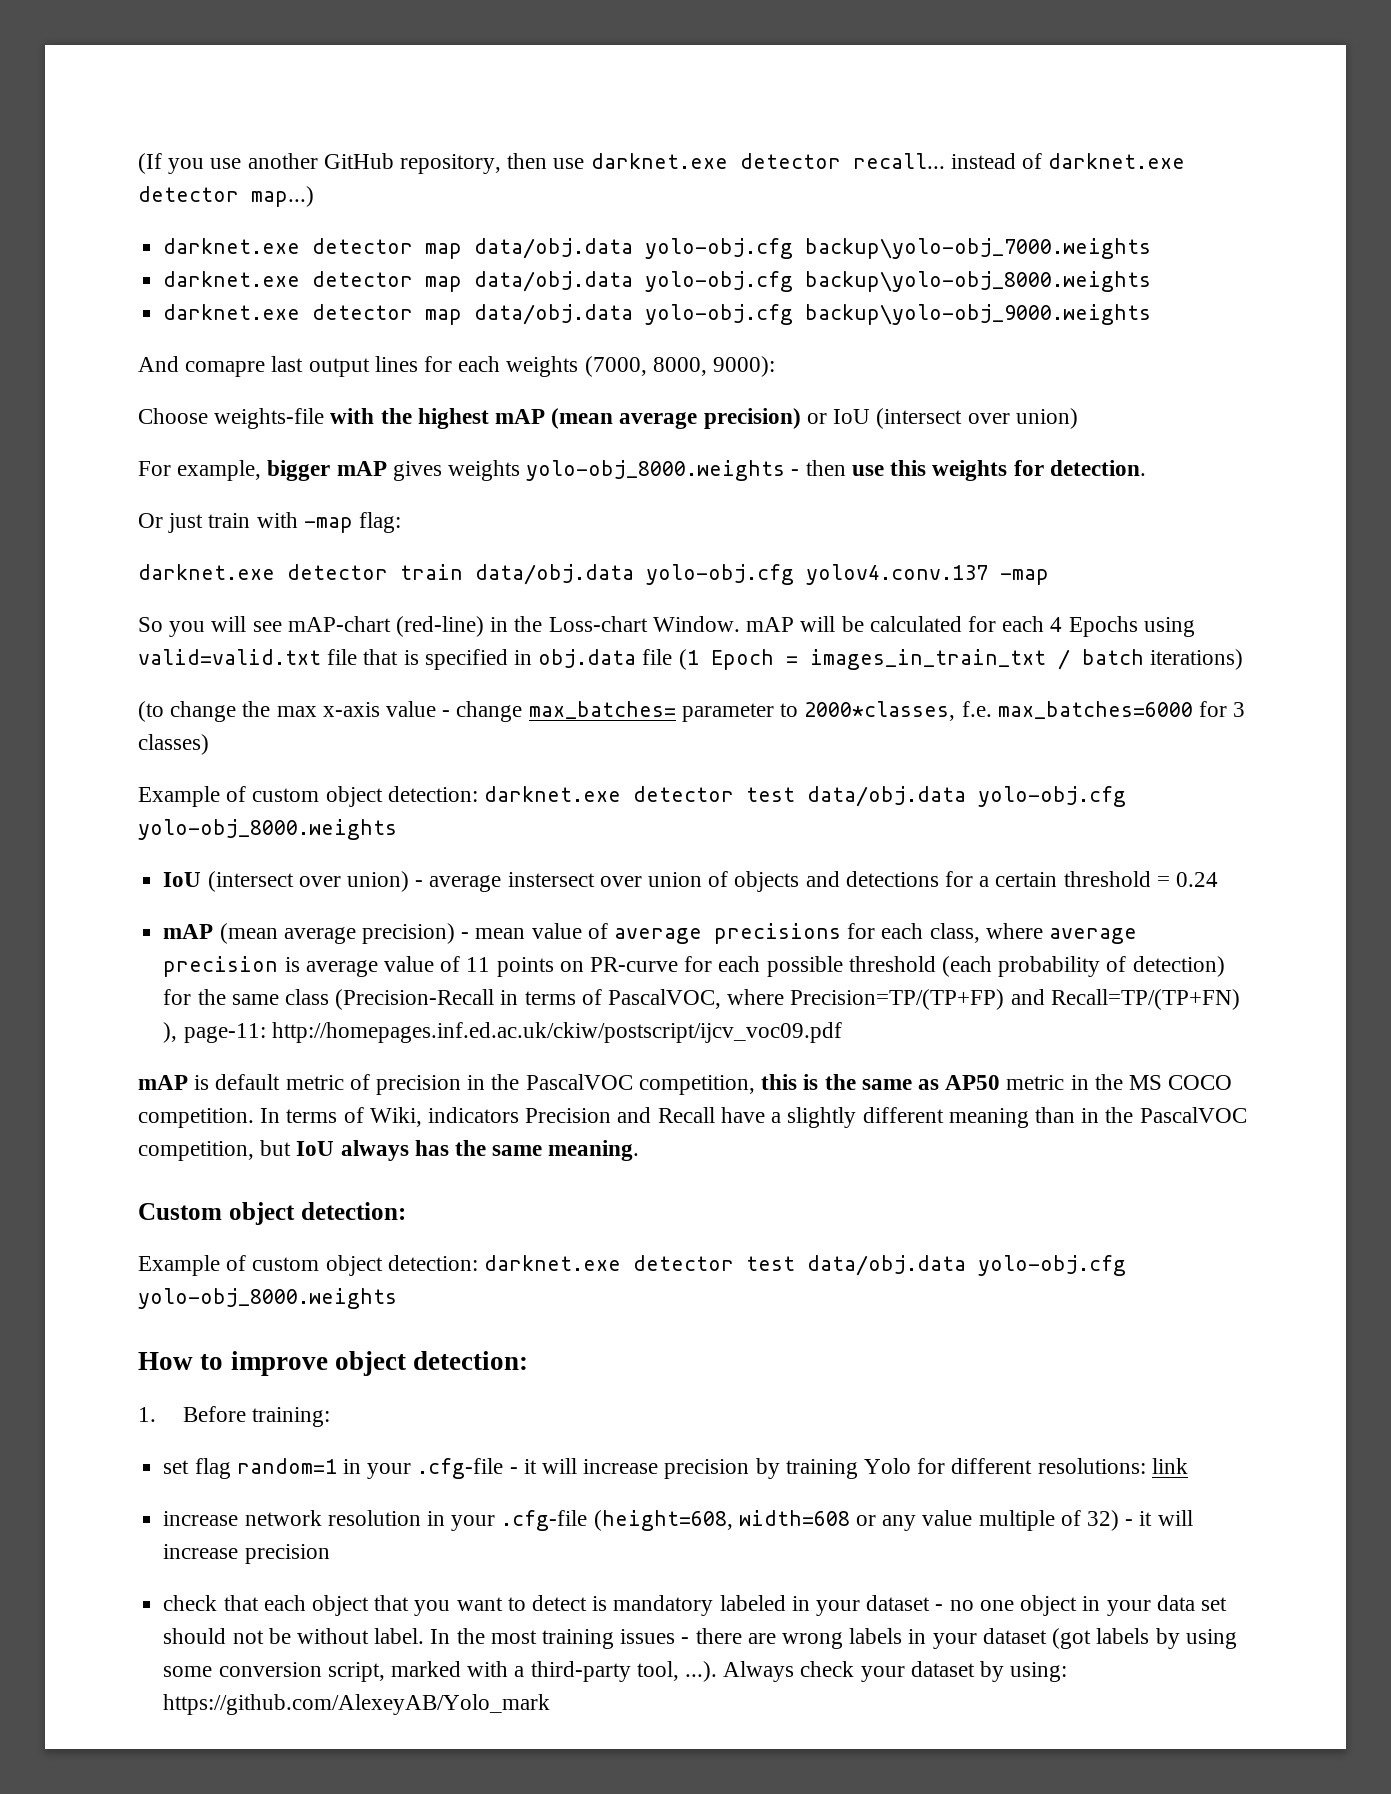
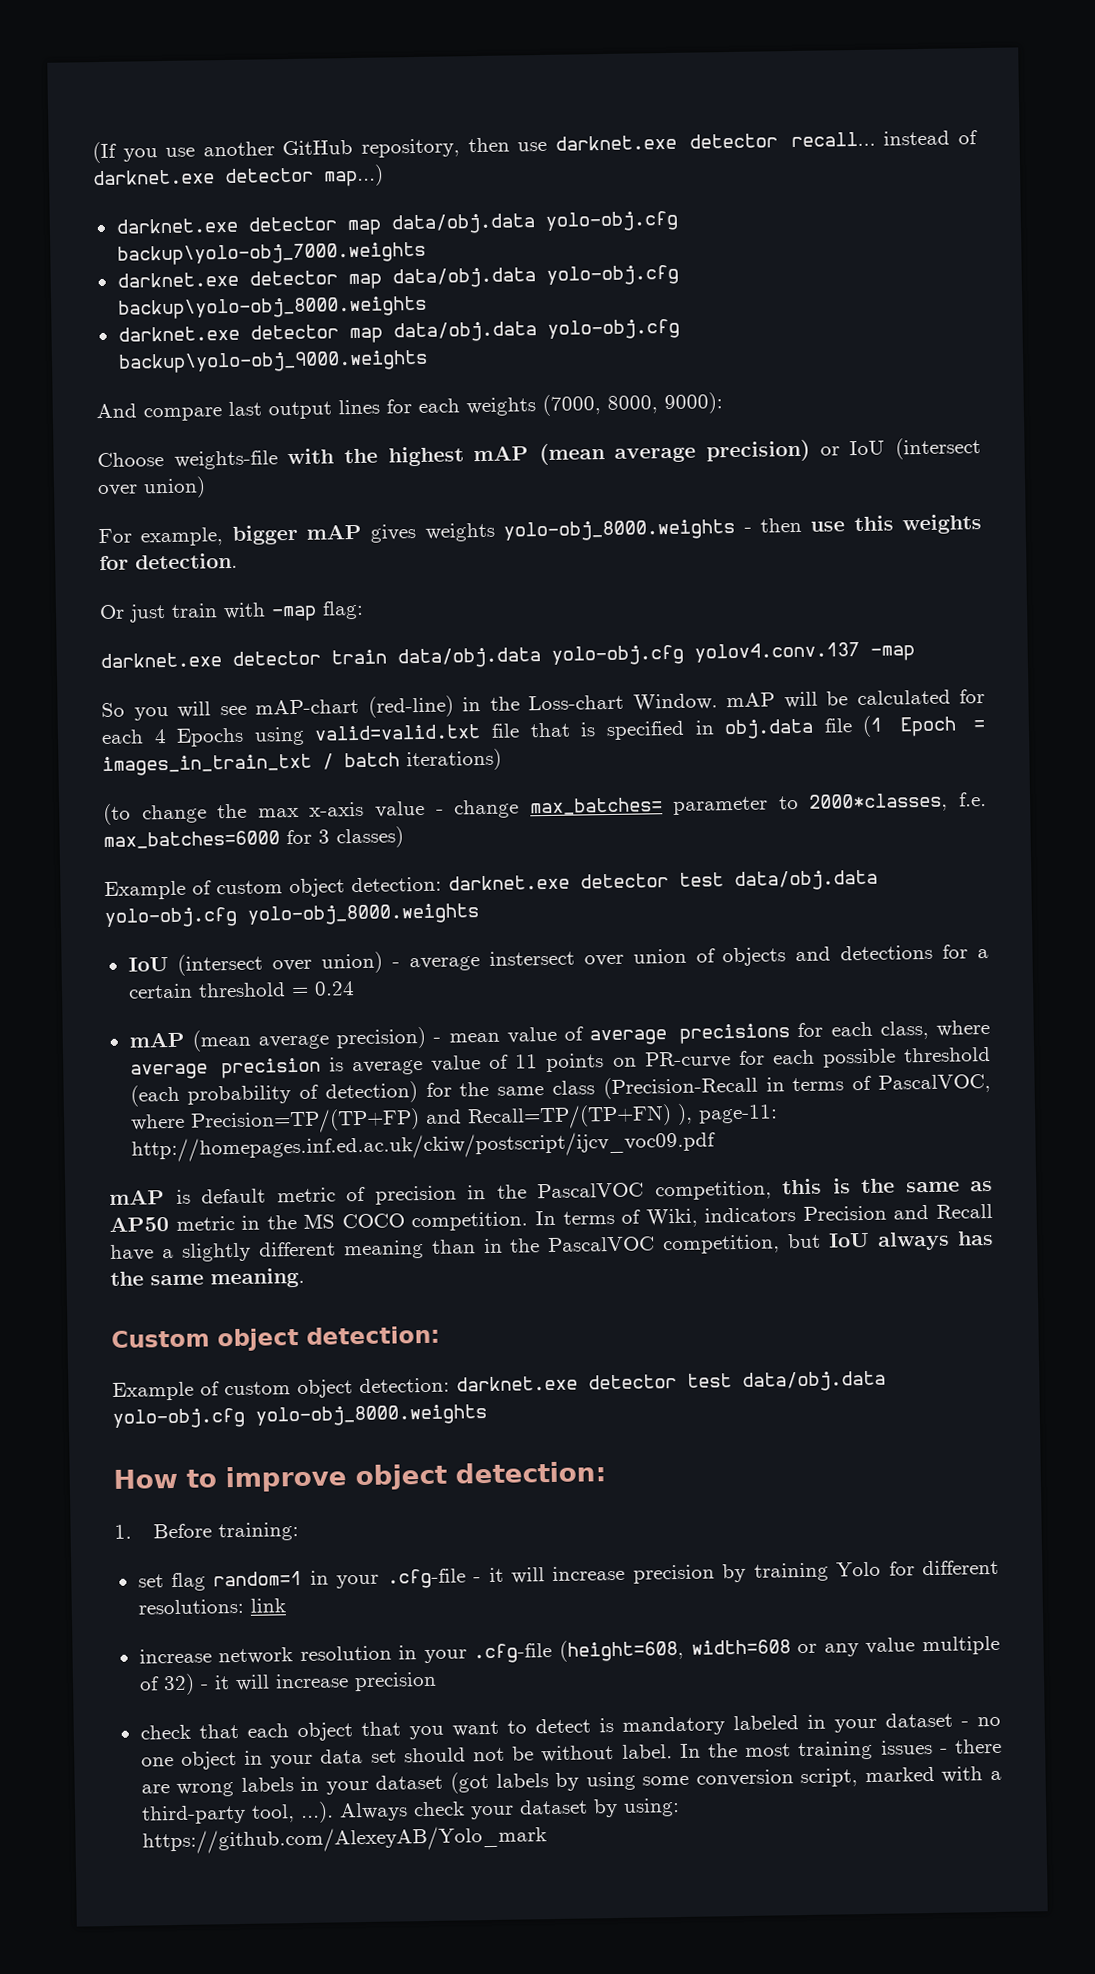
- And comapre last output lines for each weights (7000, 8000, 9000):
+ And compare last output lines for each weights (7000, 8000, 9000):

